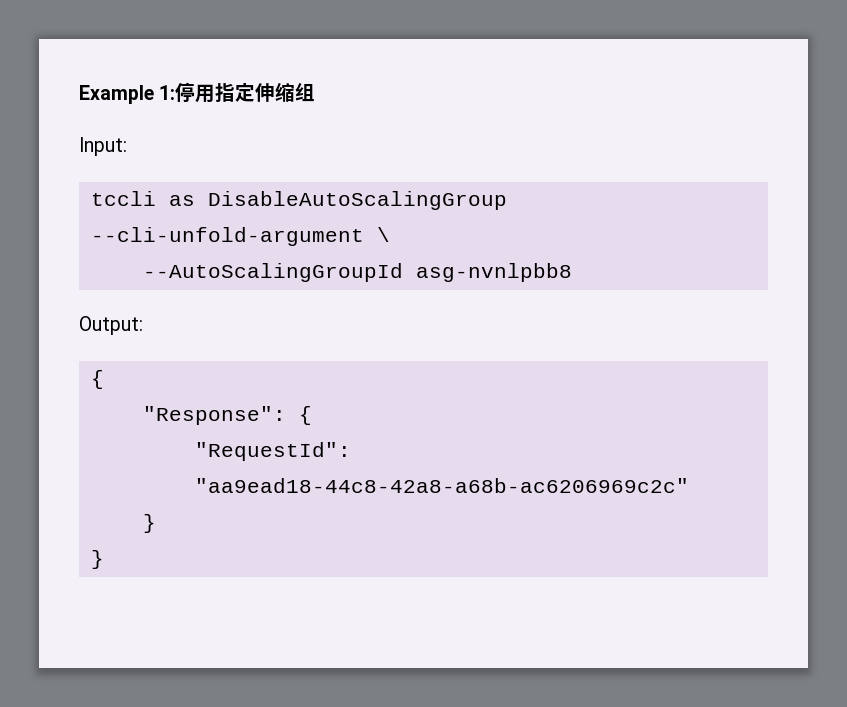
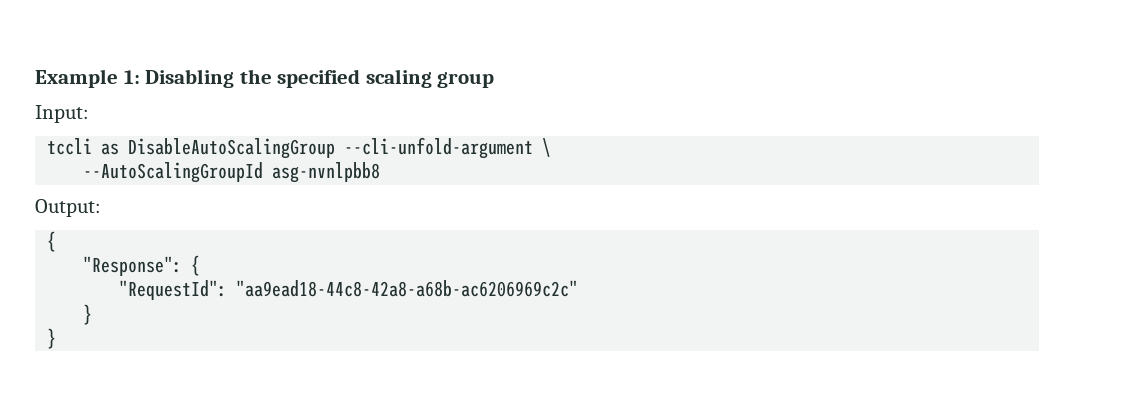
- Example 1:停用指定伸缩组
+ Example 1: Disabling the specified scaling group

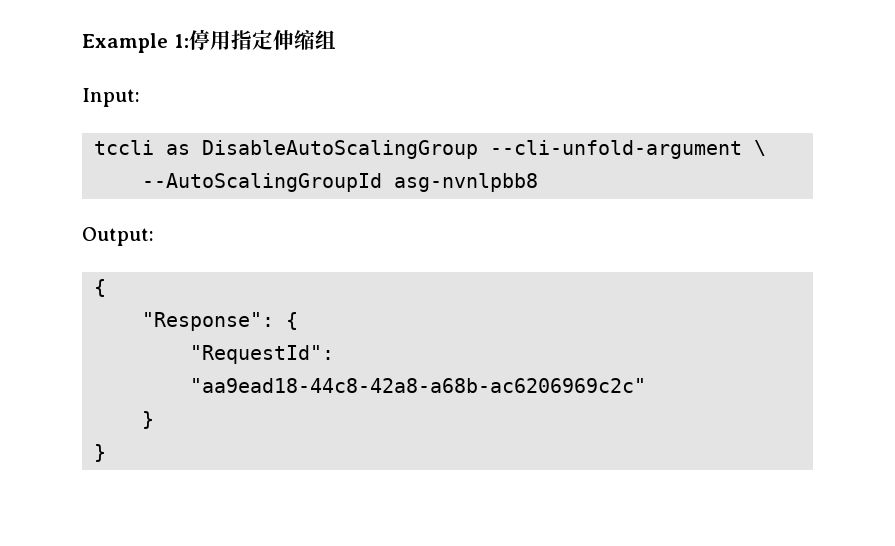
- Example 1: Disabling the specified scaling group
+ Example 1:停用指定伸缩组

